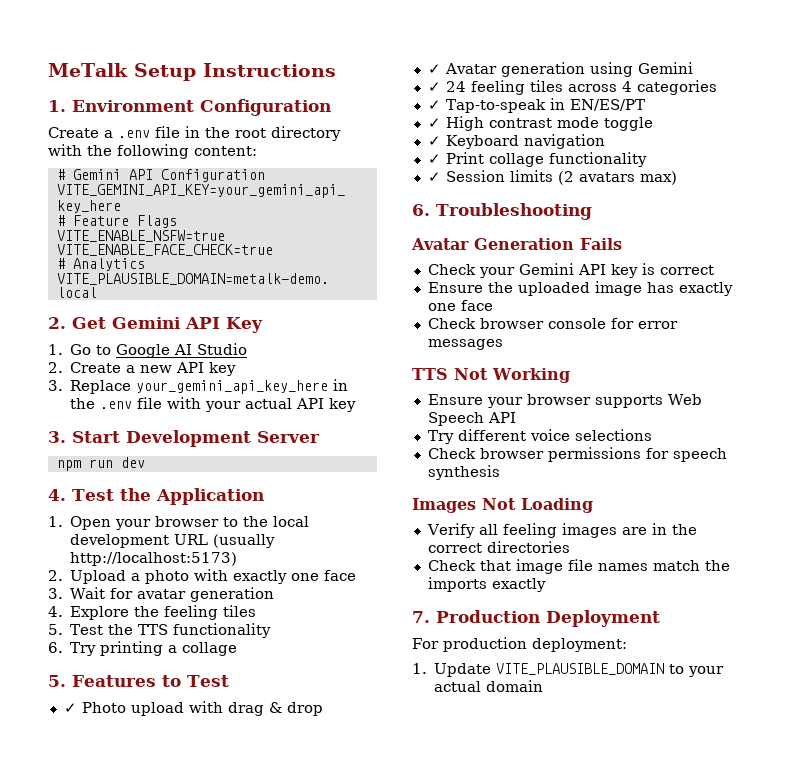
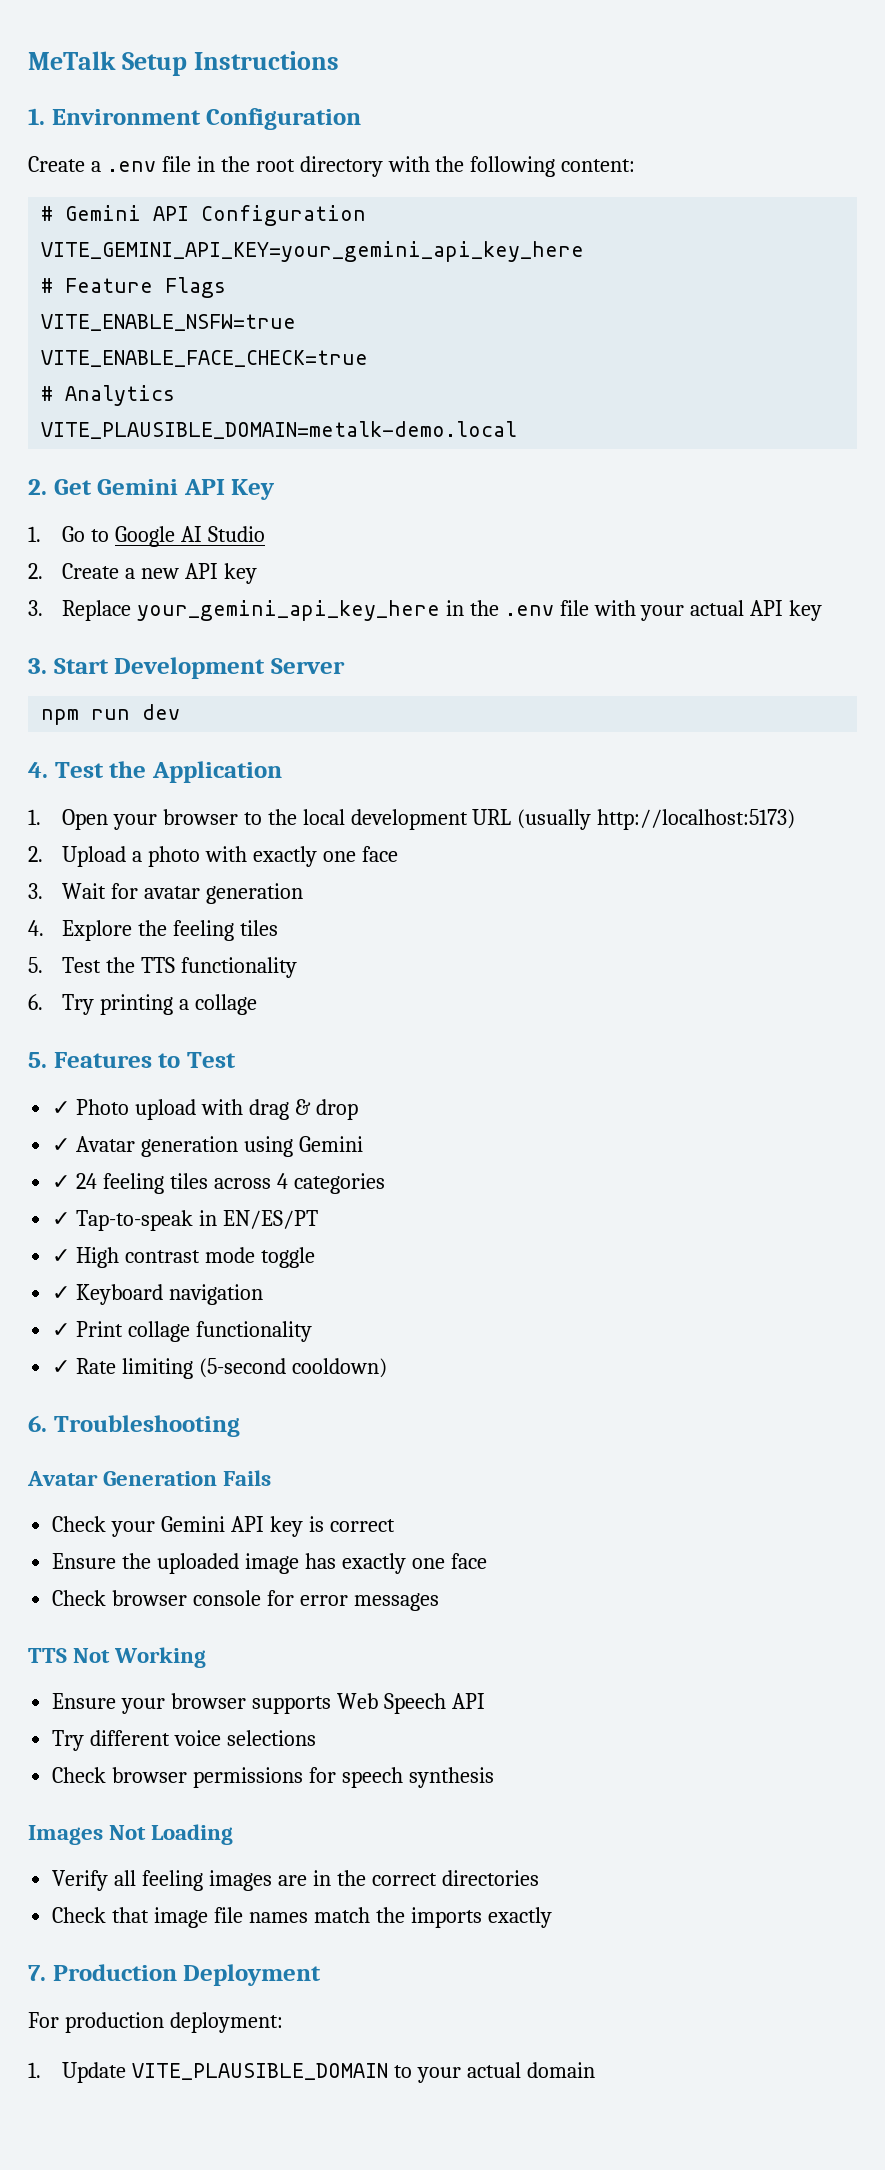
- ✓ Session limits (2 avatars max)
+ ✓ Rate limiting (5-second cooldown)

